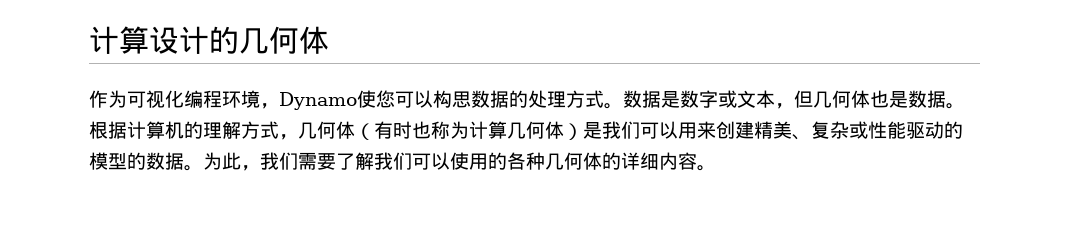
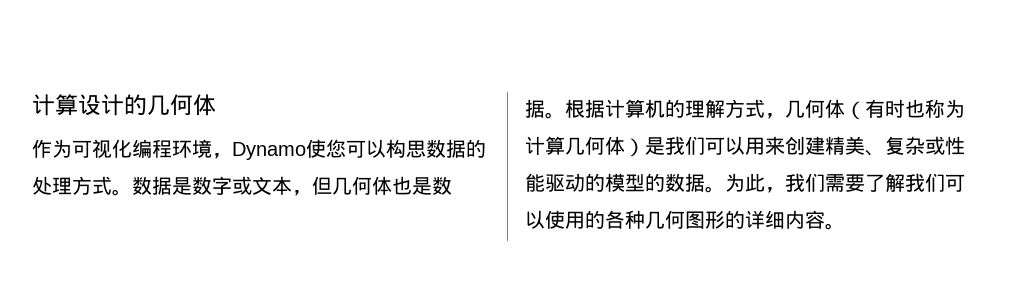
- 为此，我们需要了解我们可以使用的各种几何体的详细内容。
+ 为此，我们需要了解我们可以使用的各种几何图形的详细内容。

